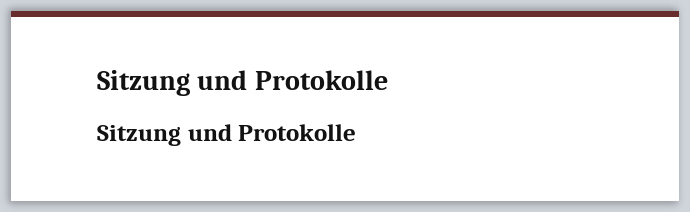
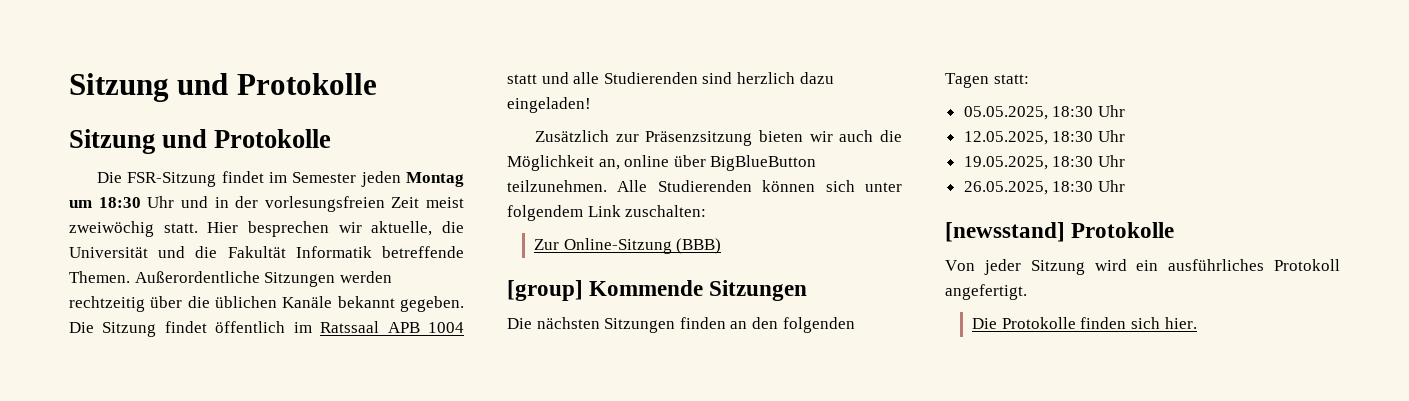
+ Die FSR-Sitzung findet im Semester jeden Montag um 18:30 Uhr und in der vorlesungsfreien Zeit meist zweiwöchig statt. Hier besprechen wir aktuelle, die Universität und die Fakultät Informatik betreffende Themen. Außerordentliche Sitzungen werden rechtzeitig über die üblichen Kanäle bekannt gegeben. Die Sitzung findet öffentlich im Ratssaal APB 1004 statt und alle Studierenden sind herzlich dazu eingeladen!
+ Zusätzlich zur Präsenzsitzung bieten wir auch die Möglichkeit an, online über BigBlueButton teilzunehmen. Alle Studierenden können sich unter folgendem Link zuschalten:
+ Zur Online-Sitzung (BBB)
+ [group] Kommende Sitzungen
+ Die nächsten Sitzungen finden an den folgenden Tagen statt:
+ 05.05.2025, 18:30 Uhr
+ 12.05.2025, 18:30 Uhr
+ 19.05.2025, 18:30 Uhr
+ 26.05.2025, 18:30 Uhr
+ [newsstand] Protokolle
+ Von jeder Sitzung wird ein ausführliches Protokoll angefertigt.
+ Die Protokolle finden sich hier.

